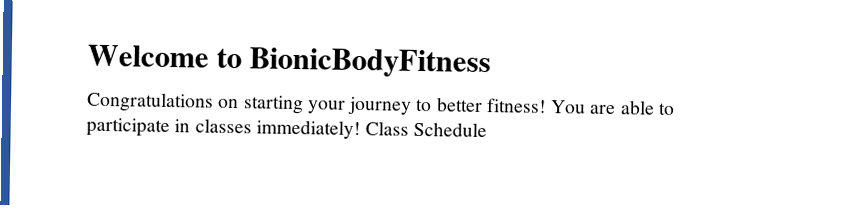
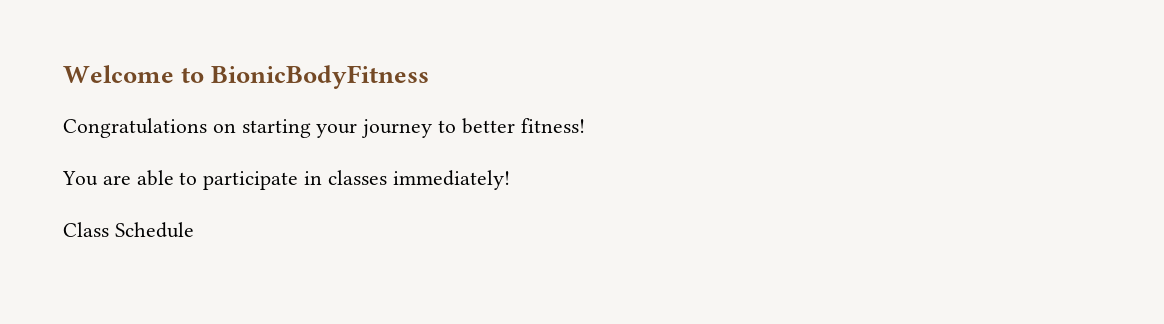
- Congratulations on starting your journey to better fitness! You are able to participate in classes immediately! Class Schedule
+ Congratulations on starting your journey to better fitness!
+ You are able to participate in classes immediately!
+ Class Schedule

